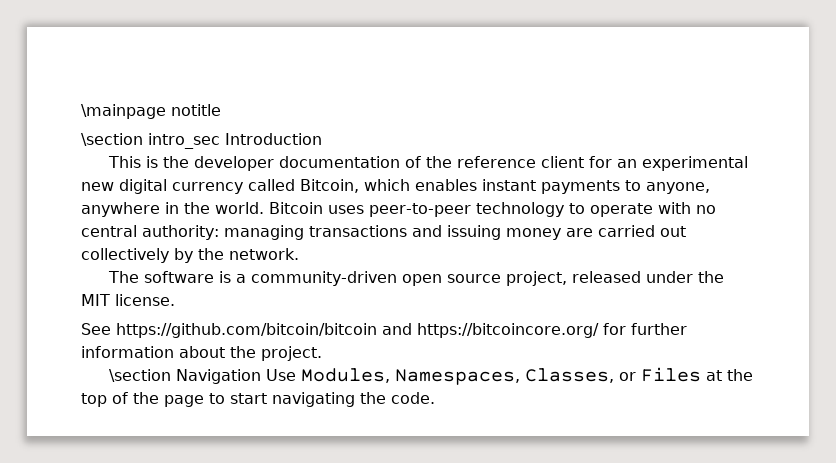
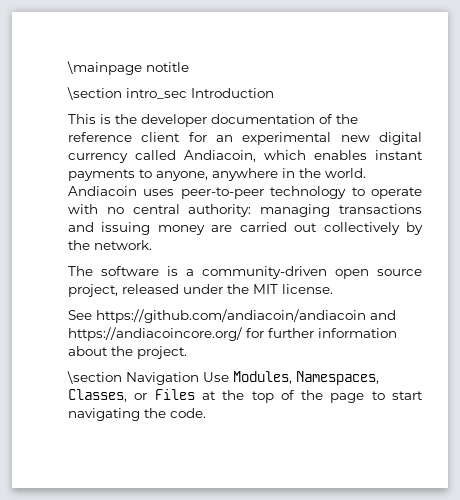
- This is the developer documentation of the reference client for an experimental new digital currency called Bitcoin, which enables instant payments to anyone, anywhere in the world.
+ This is the developer documentation of the reference client for an experimental new digital currency called Andiacoin, which enables instant payments to anyone, anywhere in the world.
- Bitcoin uses peer-to-peer technology to operate with no central authority: managing transactions and issuing money are carried out collectively by the network.
+ Andiacoin uses peer-to-peer technology to operate with no central authority: managing transactions and issuing money are carried out collectively by the network.
- See https://github.com/bitcoin/bitcoin and https://bitcoincore.org/ for further information about the project.
+ See https://github.com/andiacoin/andiacoin and https://andiacoincore.org/ for further information about the project.

